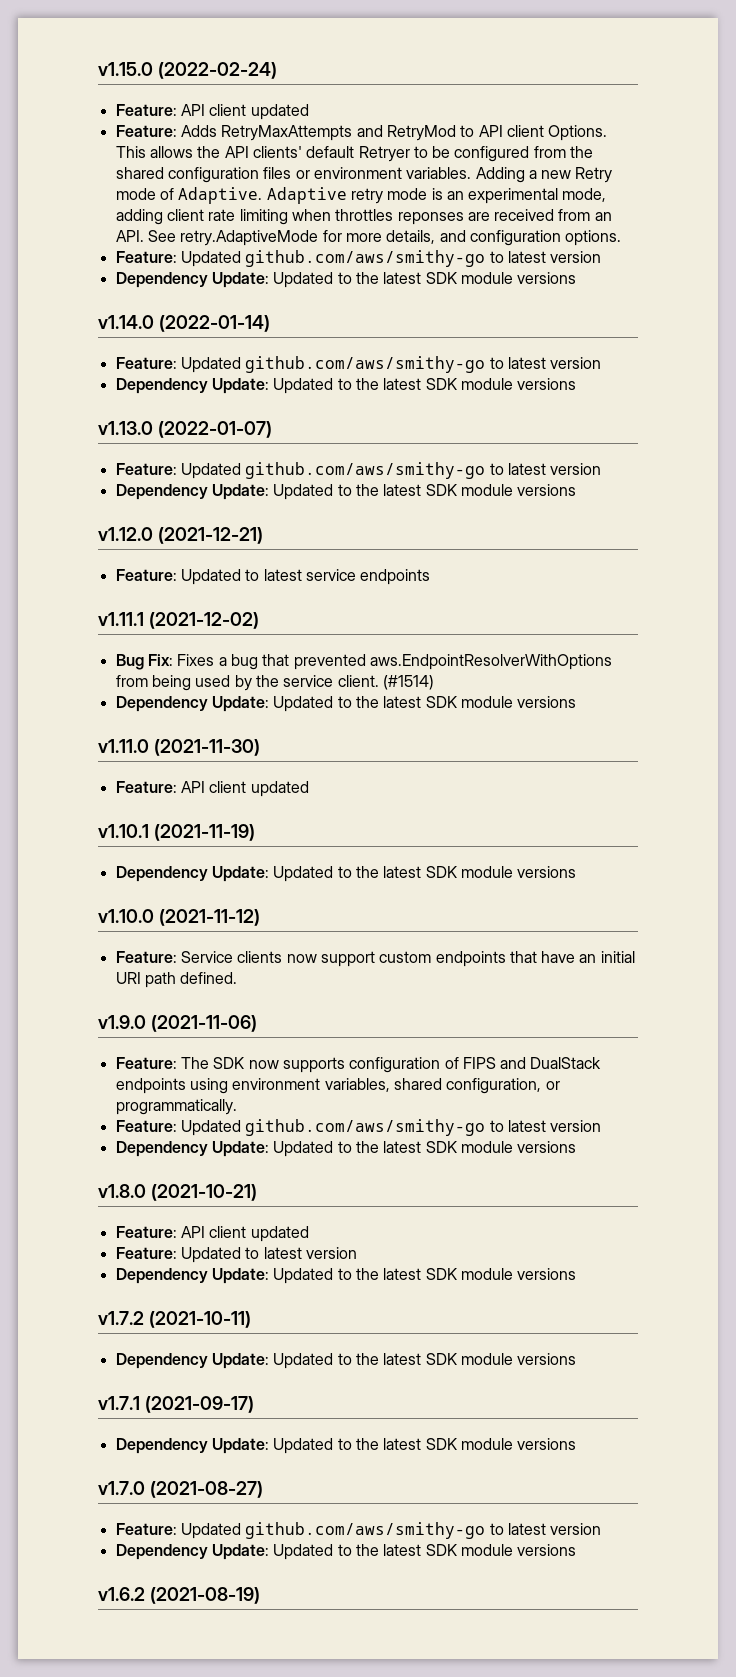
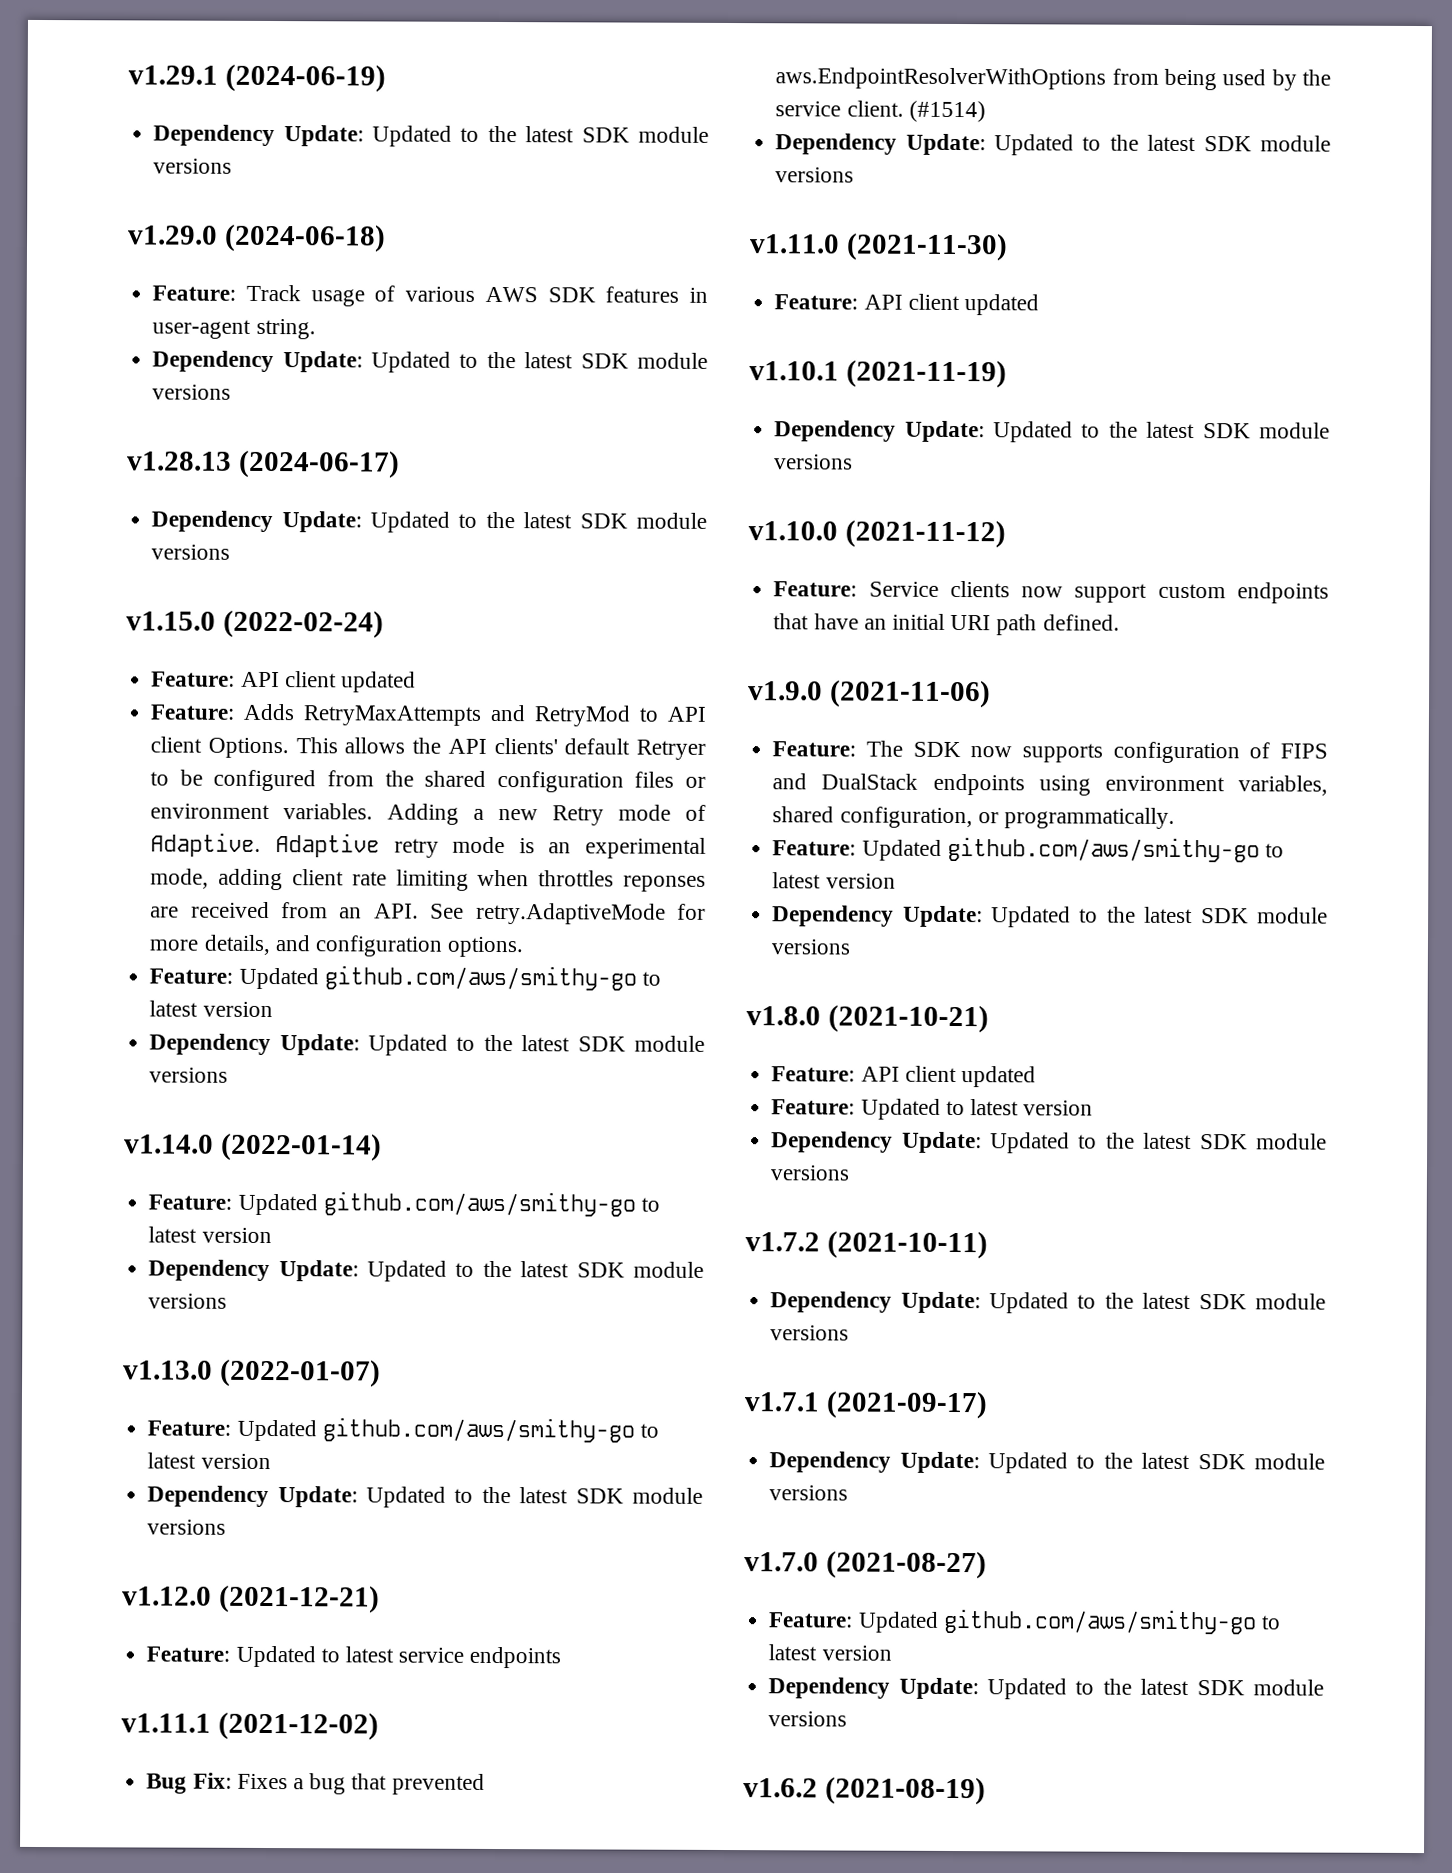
+ v1.29.1 (2024-06-19)
+ Dependency Update: Updated to the latest SDK module versions
+ v1.29.0 (2024-06-18)
+ Feature: Track usage of various AWS SDK features in user-agent string.
+ Dependency Update: Updated to the latest SDK module versions
+ v1.28.13 (2024-06-17)
+ Dependency Update: Updated to the latest SDK module versions

